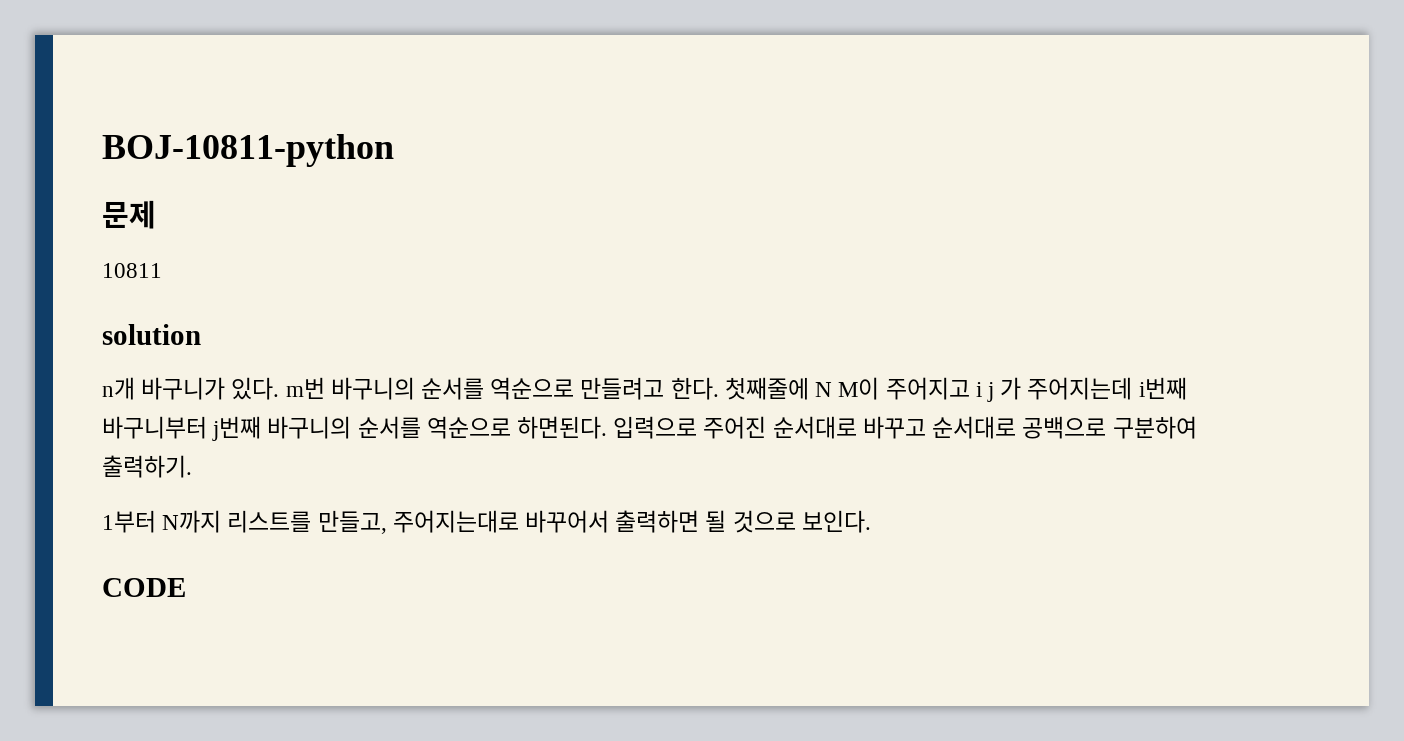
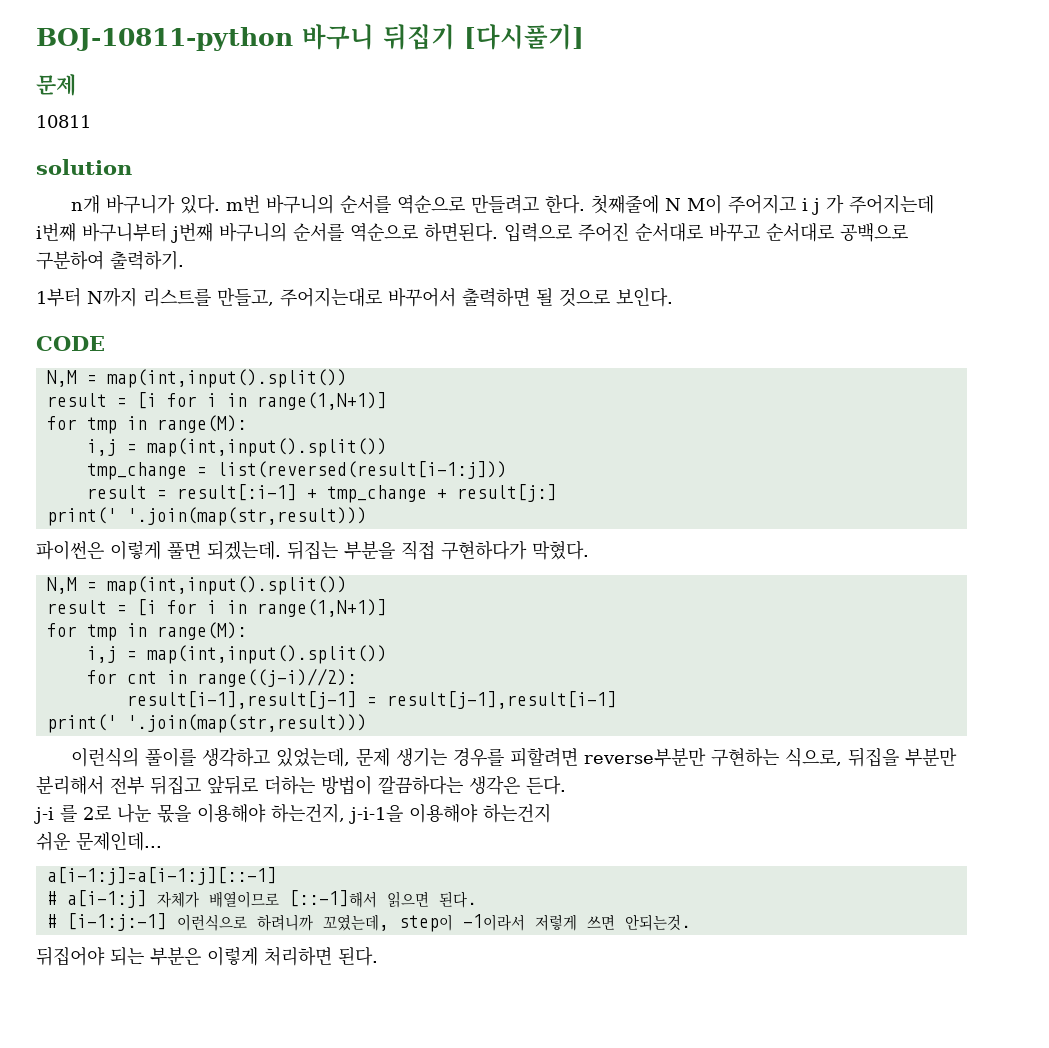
- BOJ-10811-python
+ BOJ-10811-python 바구니 뒤집기 [다시풀기]
  CODE
+ N,M = map(int,input().split())
+ result = [i for i in range(1,N+1)]
+ for tmp in range(M):
+ i,j = map(int,input().split())
+ tmp_change = list(reversed(result[i-1:j]))
+ result = result[:i-1] + tmp_change + result[j:]
+ print(' '.join(map(str,result)))
+ 파이썬은 이렇게 풀면 되겠는데. 뒤집는 부분을 직접 구현하다가 막혔다.
+ N,M = map(int,input().split())
+ result = [i for i in range(1,N+1)]
+ for tmp in range(M):
+ i,j = map(int,input().split())
+ for cnt in range((j-i)//2):
+ result[i-1],result[j-1] = result[j-1],result[i-1]
+ print(' '.join(map(str,result)))
+ 이런식의 풀이를 생각하고 있었는데, 문제 생기는 경우를 피할려면 reverse부분만 구현하는 식으로, 뒤집을 부분만 분리해서 전부 뒤집고 앞뒤로 더하는 방법이 깔끔하다는 생각은 든다.
+ j-i 를 2로 나눈 몫을 이용해야 하는건지, j-i-1을 이용해야 하는건지
+ 쉬운 문제인데...
+ a[i-1:j]=a[i-1:j][::-1]
+ # a[i-1:j] 자체가 배열이므로 [::-1]해서 읽으면 된다.
+ # [i-1:j:-1] 이런식으로 하려니까 꼬였는데, step이 -1이라서 저렇게 쓰면 안되는것.
+ 뒤집어야 되는 부분은 이렇게 처리하면 된다.

